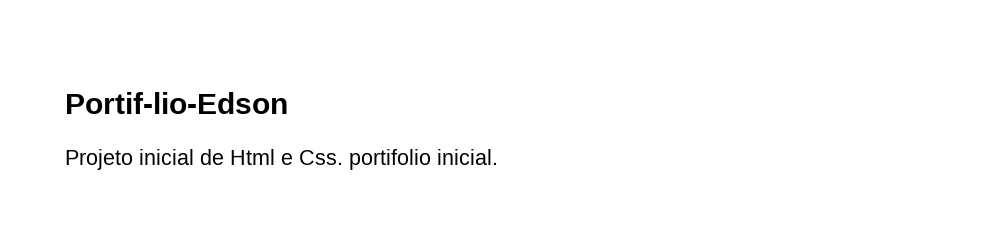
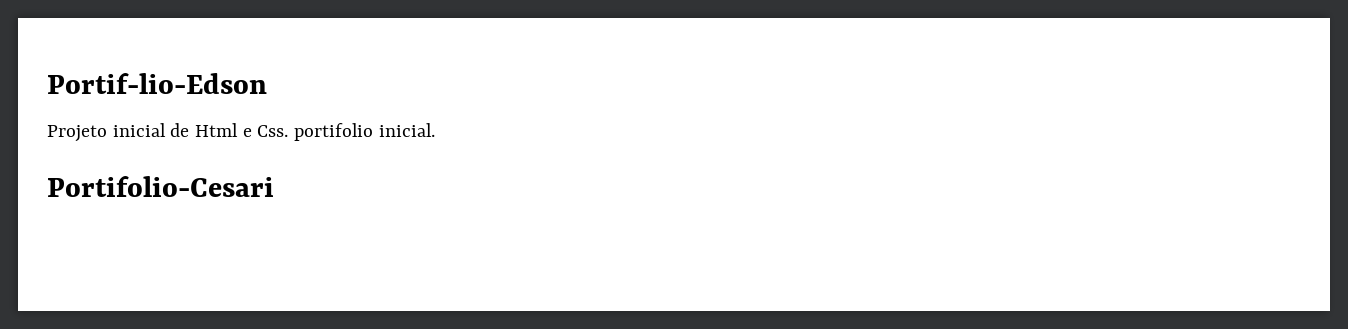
+ Portifolio-Cesari

